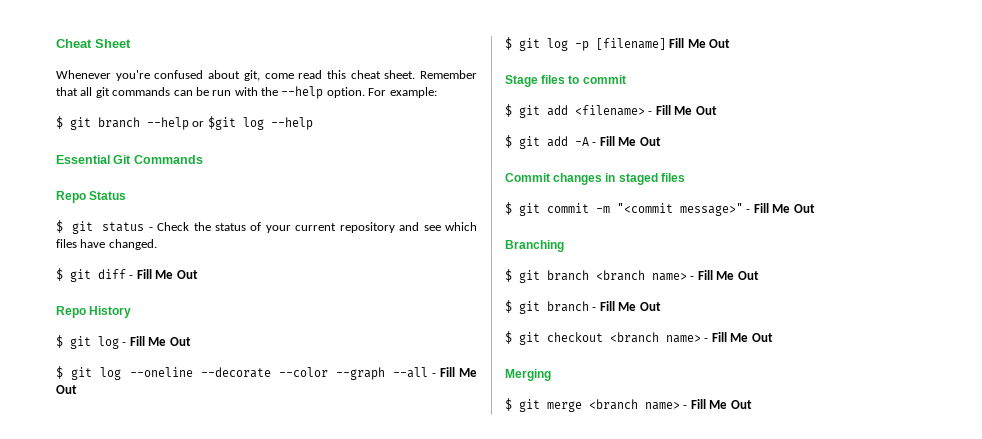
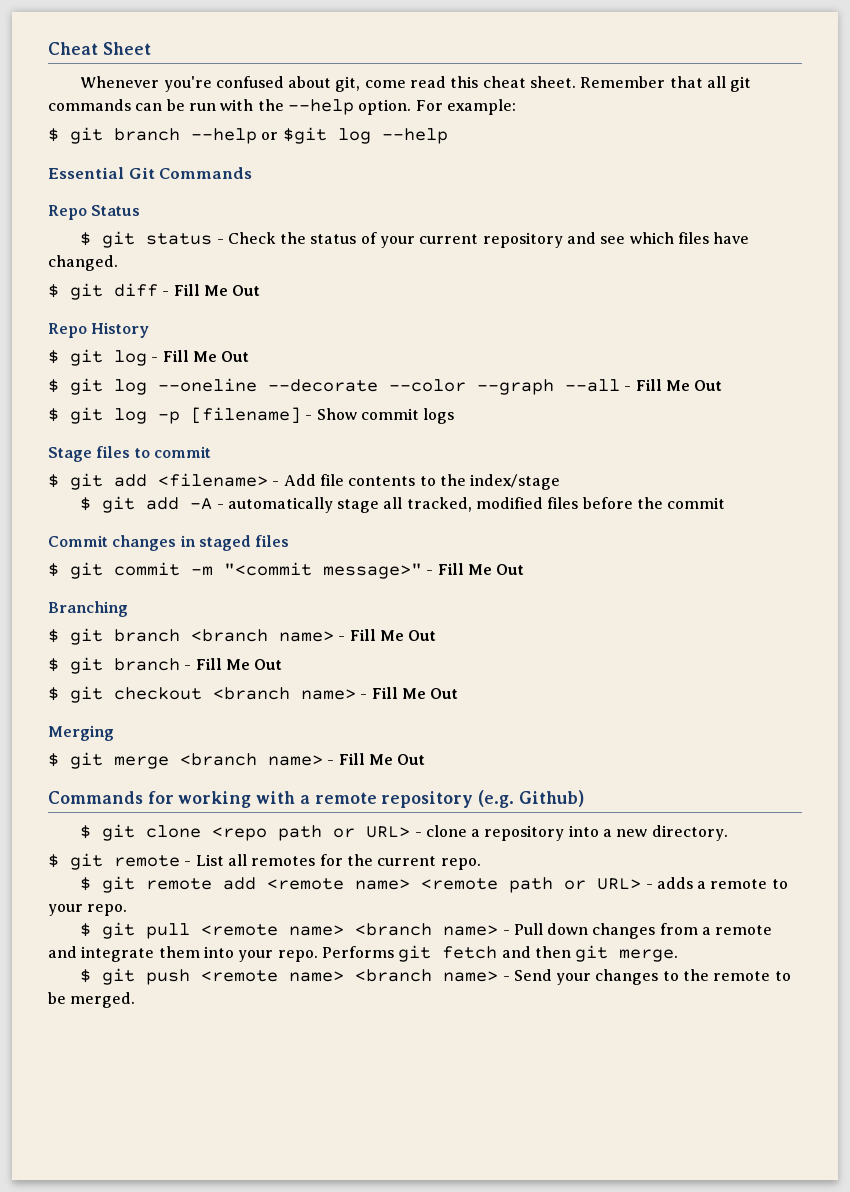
- $ git log -p [filename] Fill Me Out
+ $ git log -p [filename] - Show commit logs
- $ git add <filename> - Fill Me Out
+ $ git add <filename> - Add file contents to the index/stage
- $ git add -A - Fill Me Out
+ $ git add -A - automatically stage all tracked, modified files before the commit
+ Commands for working with a remote repository (e.g. Github)
+ $ git clone <repo path or URL> - clone a repository into a new directory.
+ $ git remote - List all remotes for the current repo.
+ $ git remote add <remote name> <remote path or URL> - adds a remote to your repo.
+ $ git pull <remote name> <branch name> - Pull down changes from a remote and integrate them into your repo. Performs git fetch and then git merge.
+ $ git push <remote name> <branch name> - Send your changes to the remote to be merged.

